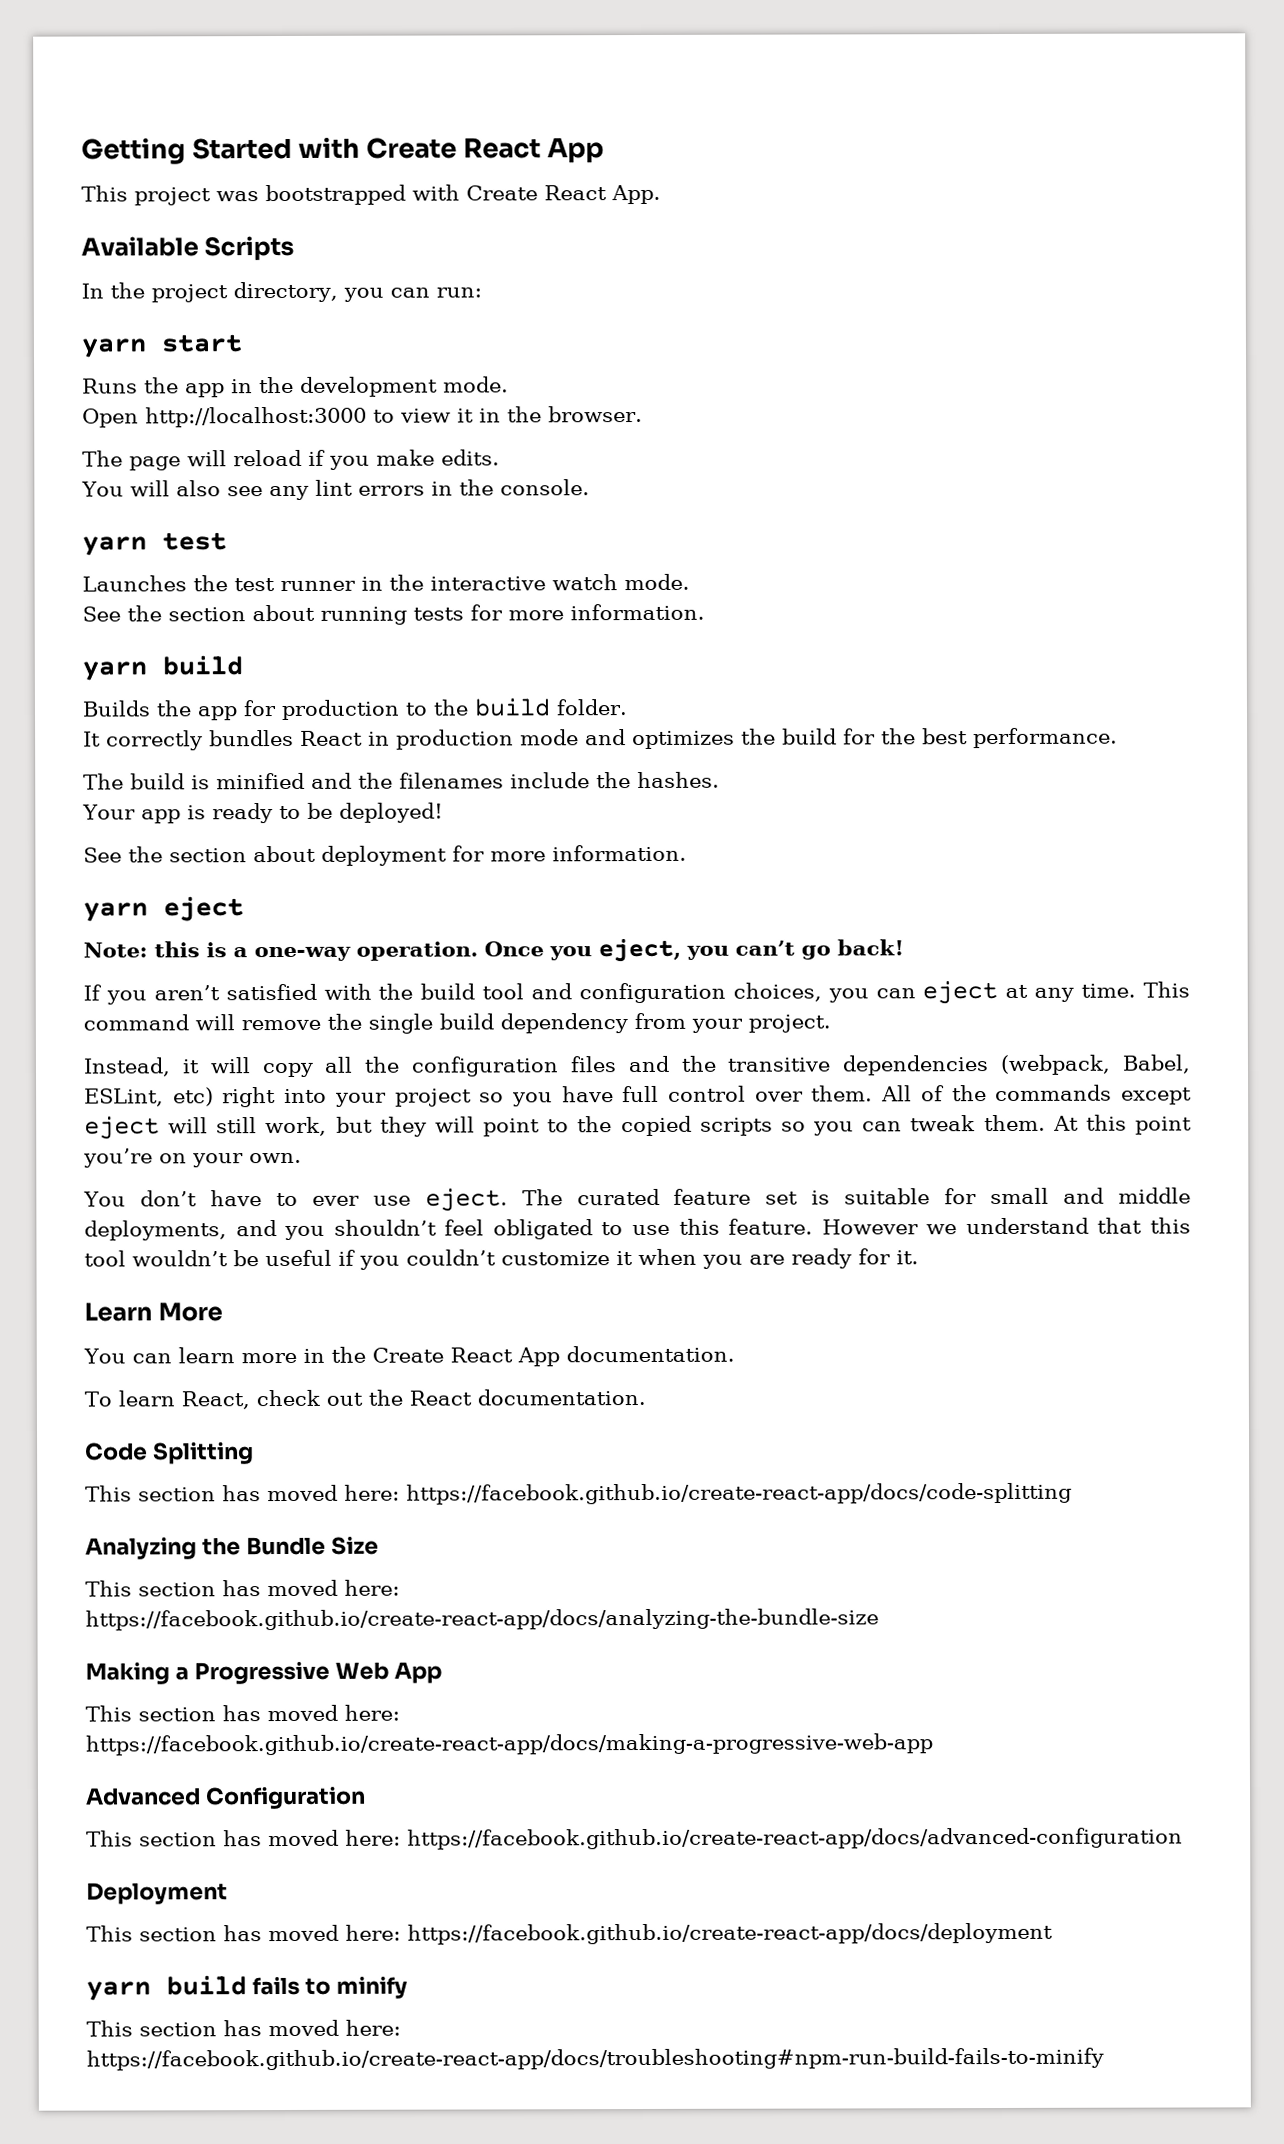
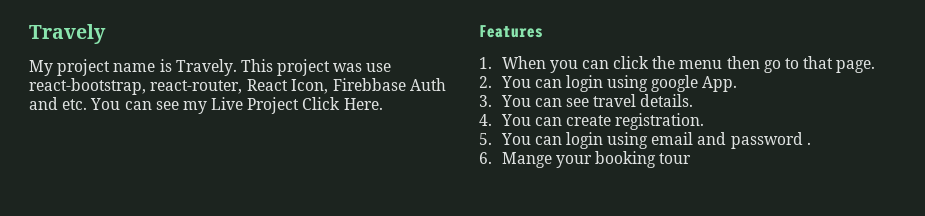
- Getting Started with Create React App
- This project was bootstrapped with Create React App.
- Available Scripts
- In the project directory, you can run:
- yarn start
- Runs the app in the development mode.
- Open http://localhost:3000 to view it in the browser.
- The page will reload if you make edits.
- You will also see any lint errors in the console.
- yarn test
- Launches the test runner in the interactive watch mode.
- See the section about running tests for more information.
- yarn build
- Builds the app for production to the build folder.
- It correctly bundles React in production mode and optimizes the build for the best performance.
- The build is minified and the filenames include the hashes.
- Your app is ready to be deployed!
- See the section about deployment for more information.
- yarn eject
- Note: this is a one-way operation. Once you eject, you can’t go back!
- If you aren’t satisfied with the build tool and configuration choices, you can eject at any time. This command will remove the single build dependency from your project.
- Instead, it will copy all the configuration files and the transitive dependencies (webpack, Babel, ESLint, etc) right into your project so you have full control over them. All of the commands except eject will still work, but they will point to the copied scripts so you can tweak them. At this point you’re on your own.
- You don’t have to ever use eject. The curated feature set is suitable for small and middle deployments, and you shouldn’t feel obligated to use this feature. However we understand that this tool wouldn’t be useful if you couldn’t customize it when you are ready for it.
- Learn More
- You can learn more in the Create React App documentation.
- To learn React, check out the React documentation.
- Code Splitting
- This section has moved here: https://facebook.github.io/create-react-app/docs/code-splitting
- Analyzing the Bundle Size
- This section has moved here: https://facebook.github.io/create-react-app/docs/analyzing-the-bundle-size
- Making a Progressive Web App
- This section has moved here: https://facebook.github.io/create-react-app/docs/making-a-progressive-web-app
- Advanced Configuration
- This section has moved here: https://facebook.github.io/create-react-app/docs/advanced-configuration
- Deployment
- This section has moved here: https://facebook.github.io/create-react-app/docs/deployment
- yarn build fails to minify
- This section has moved here: https://facebook.github.io/create-react-app/docs/troubleshooting#npm-run-build-fails-to-minify
+ Travely
+ My project name is Travely. This project was use react-bootstrap, react-router, React Icon, Firebbase Auth and etc. You can see my Live Project Click Here.
+ Features
+ 1. When you can click the menu then go to that page.
+ 2. You can login using google App.
+ 3. You can see travel details.
+ 4. You can create registration.
+ 5. You can login using email and password .
+ 6. Mange your booking tour

